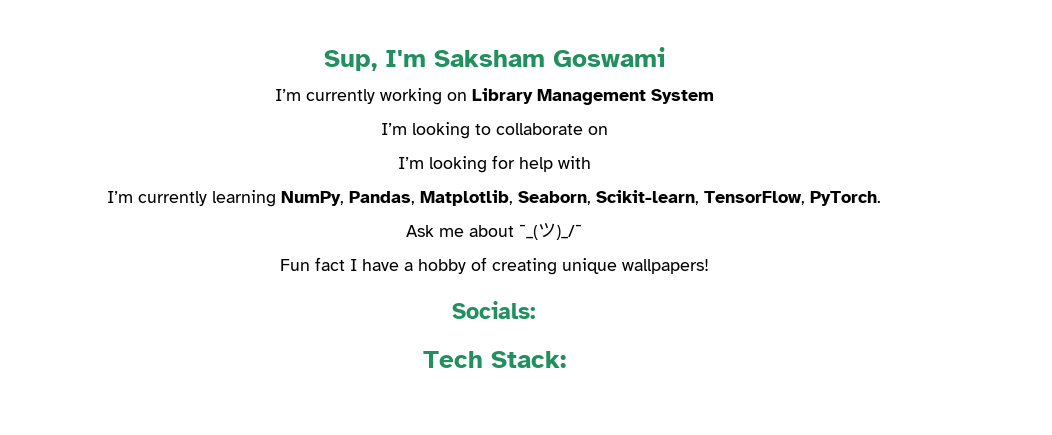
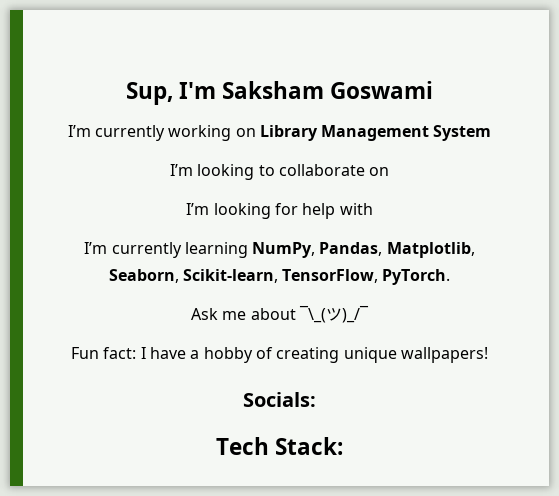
- Ask me about ¯_(ツ)_/¯
+ Ask me about ¯\_(ツ)_/¯
- Fun fact I have a hobby of creating unique wallpapers!
+ Fun fact: I have a hobby of creating unique wallpapers!

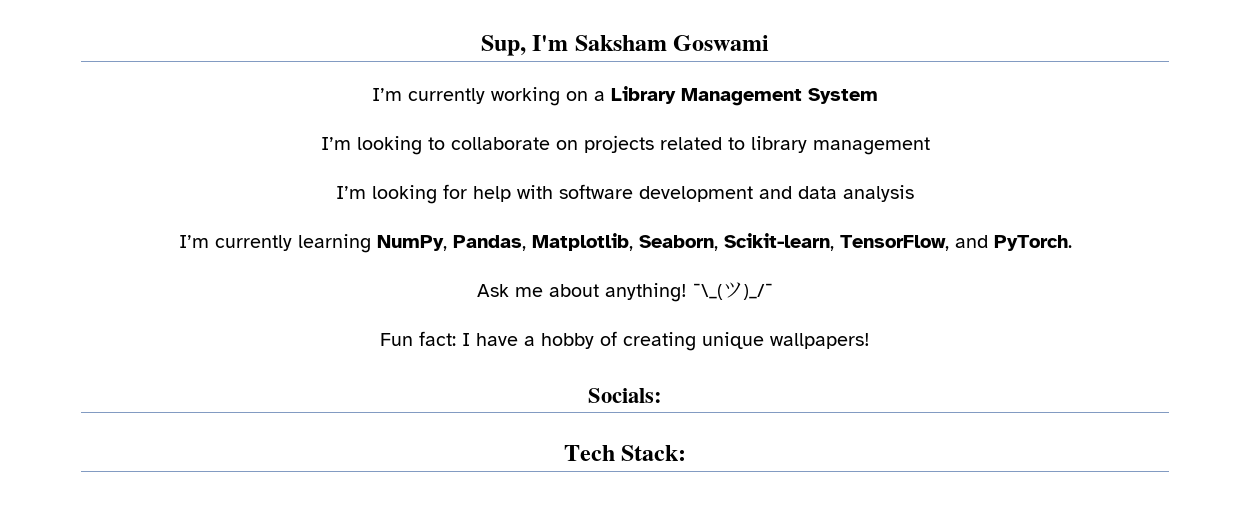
- I’m currently working on Library Management System
+ I’m currently working on a Library Management System
- I’m looking to collaborate on
+ I’m looking to collaborate on projects related to library management
- I’m looking for help with
+ I’m looking for help with software development and data analysis
- I’m currently learning NumPy, Pandas, Matplotlib, Seaborn, Scikit-learn, TensorFlow, PyTorch.
+ I’m currently learning NumPy, Pandas, Matplotlib, Seaborn, Scikit-learn, TensorFlow, and PyTorch.
- Ask me about ¯\_(ツ)_/¯
+ Ask me about anything! ¯\_(ツ)_/¯

